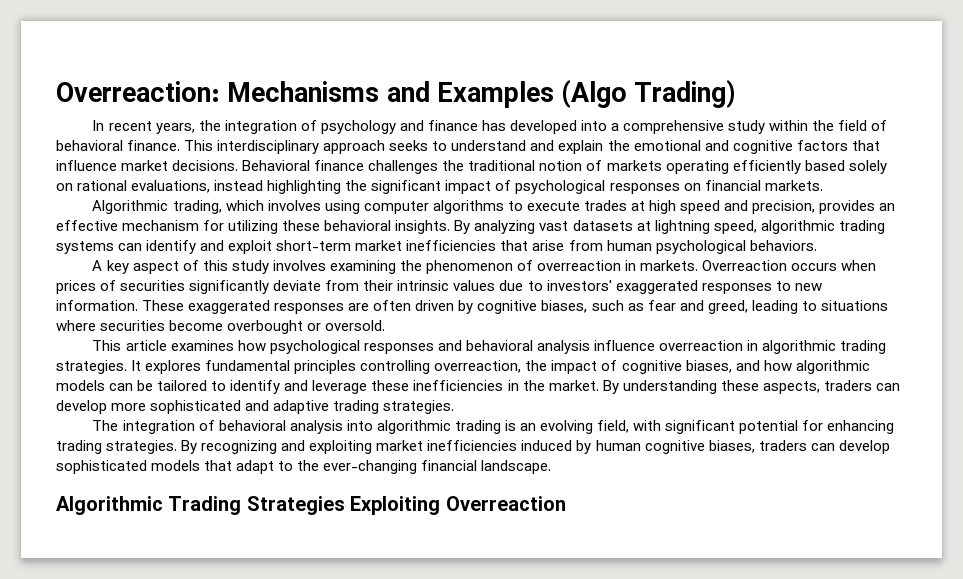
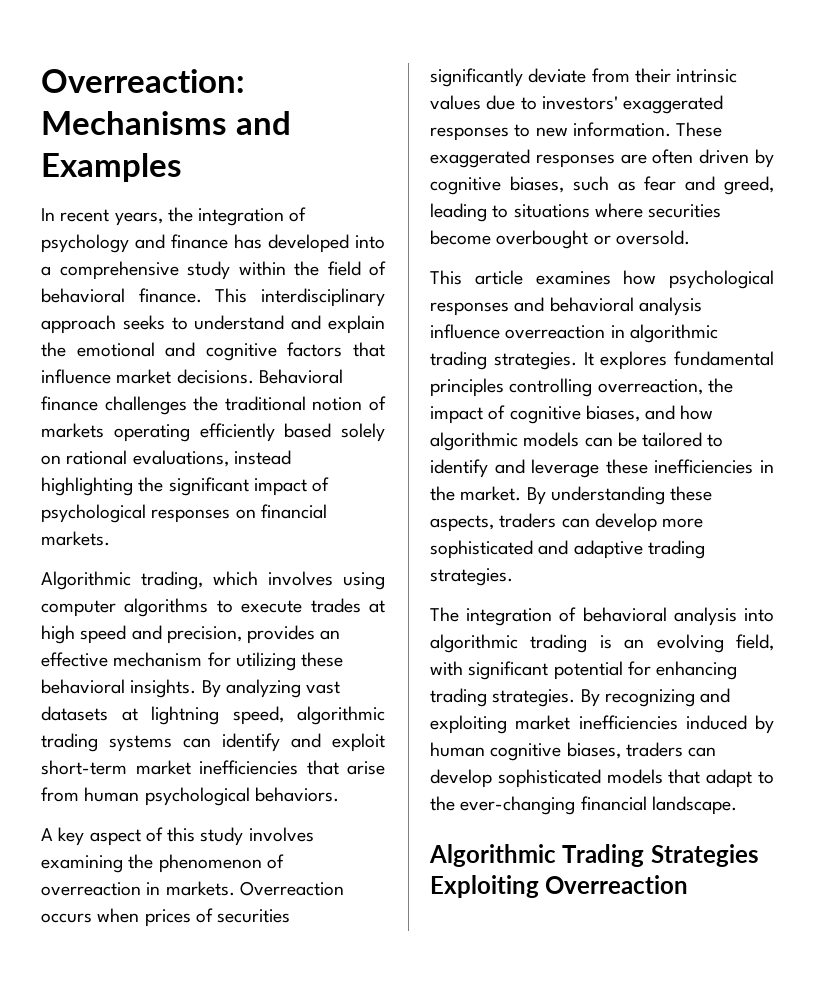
- Overreaction: Mechanisms and Examples (Algo Trading)
+ Overreaction: Mechanisms and Examples

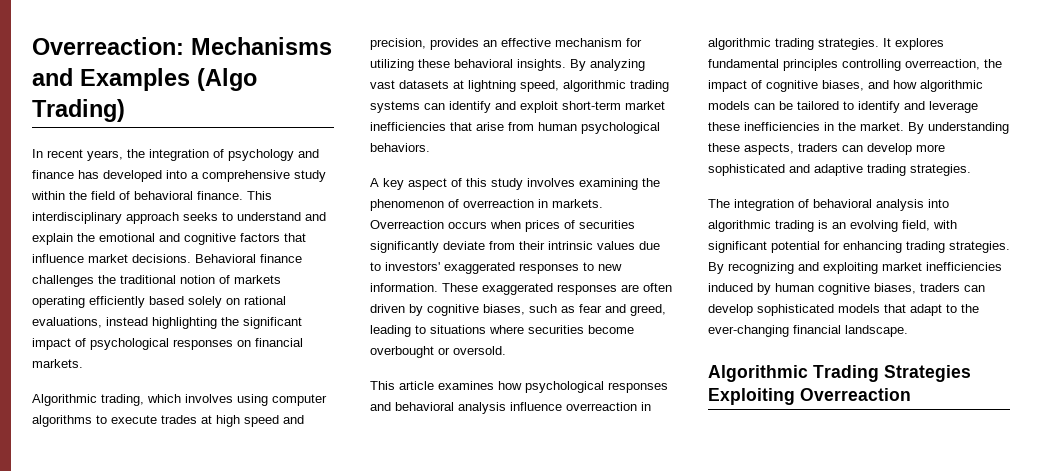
- Overreaction: Mechanisms and Examples
+ Overreaction: Mechanisms and Examples (Algo Trading)

